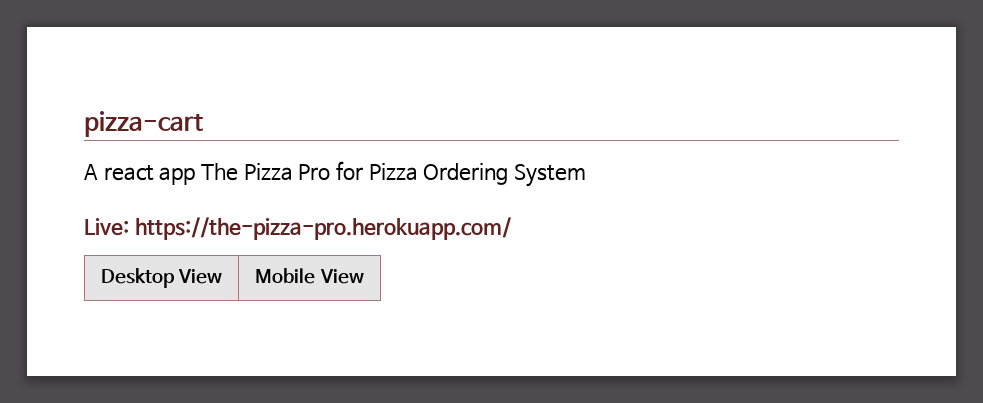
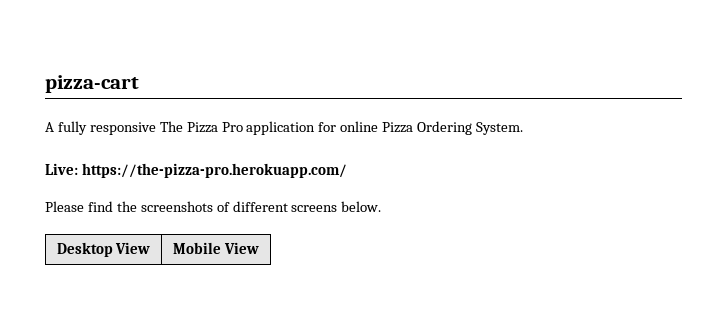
- A react app The Pizza Pro for Pizza Ordering System
+ A fully responsive The Pizza Pro application for online Pizza Ordering System.
+ Please find the screenshots of different screens below.

